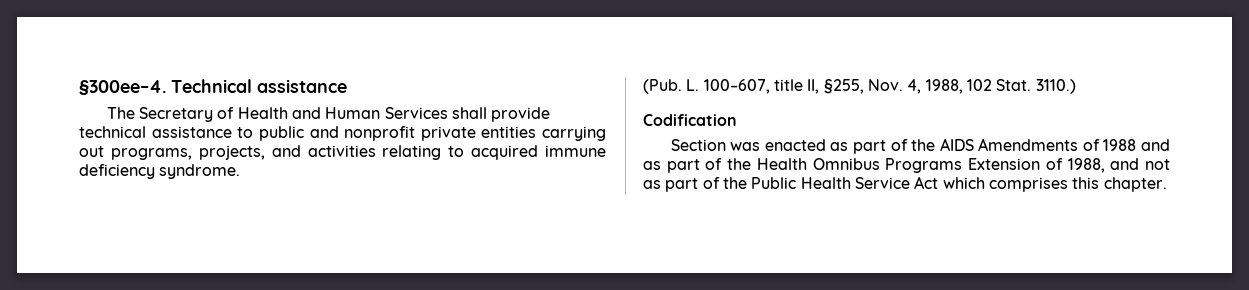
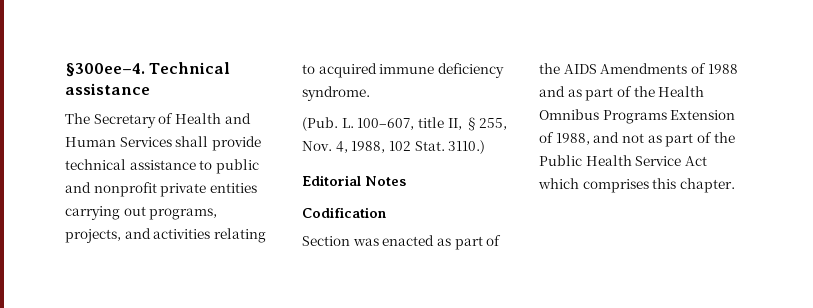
+ Editorial Notes

